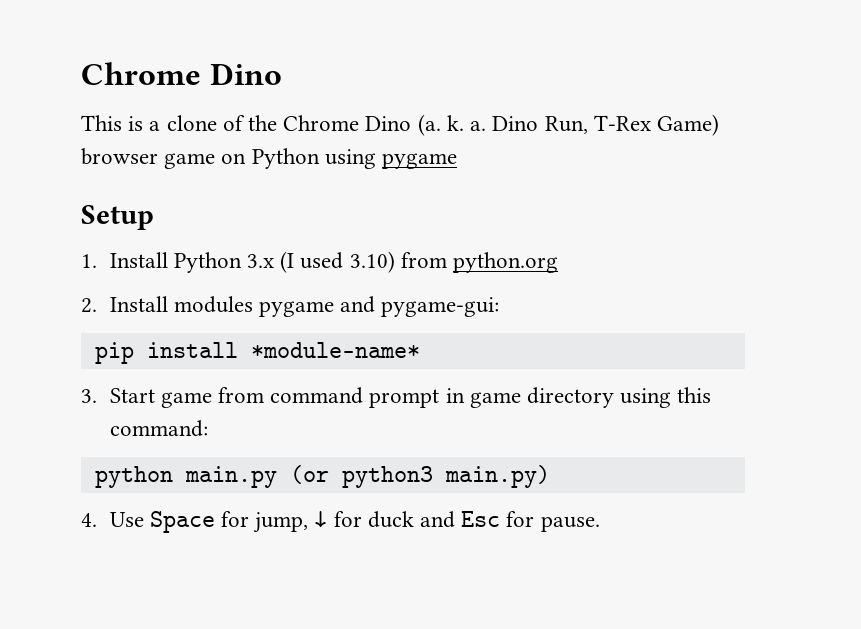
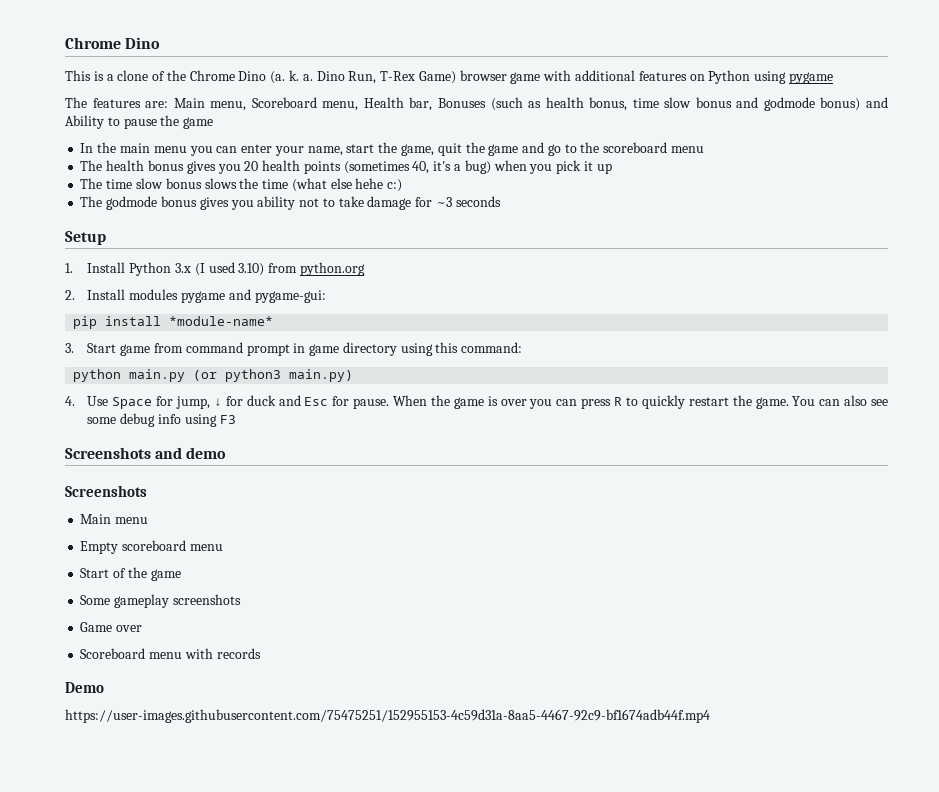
- Dino Run, T-Rex Game) browser game on Python using pygame
+ Dino Run, T-Rex Game) browser game with additional features on Python using pygame
+ The features are: Main menu, Scoreboard menu, Health bar, Bonuses (such as health bonus, time slow bonus and godmode bonus) and Ability to pause the game
+ In the main menu you can enter your name, start the game, quit the game and go to the scoreboard menu
+ The health bonus gives you 20 health points (sometimes 40, it's a bug) when you pick it up
+ The time slow bonus slows the time (what else hehe c:)
+ The godmode bonus gives you ability not to take damage for ~3 seconds
+ When the game is over you can press R to quickly restart the game. You can also see some debug info using F3
+ Screenshots and demo
+ Screenshots
+ Main menu
+ Empty scoreboard menu
+ Start of the game
+ Some gameplay screenshots
+ Game over
+ Scoreboard menu with records
+ Demo
+ https://user-images.githubusercontent.com/75475251/152955153-4c59d31a-8aa5-4467-92c9-bf1674adb44f.mp4

